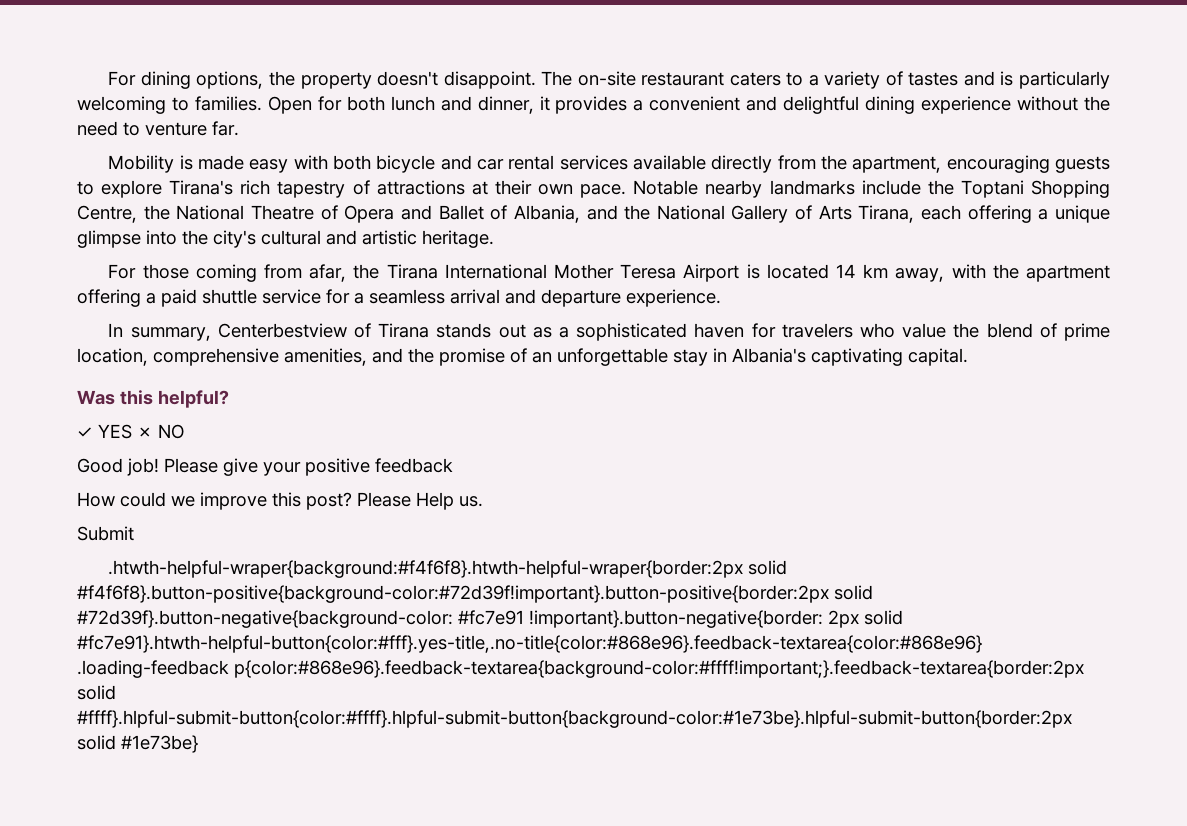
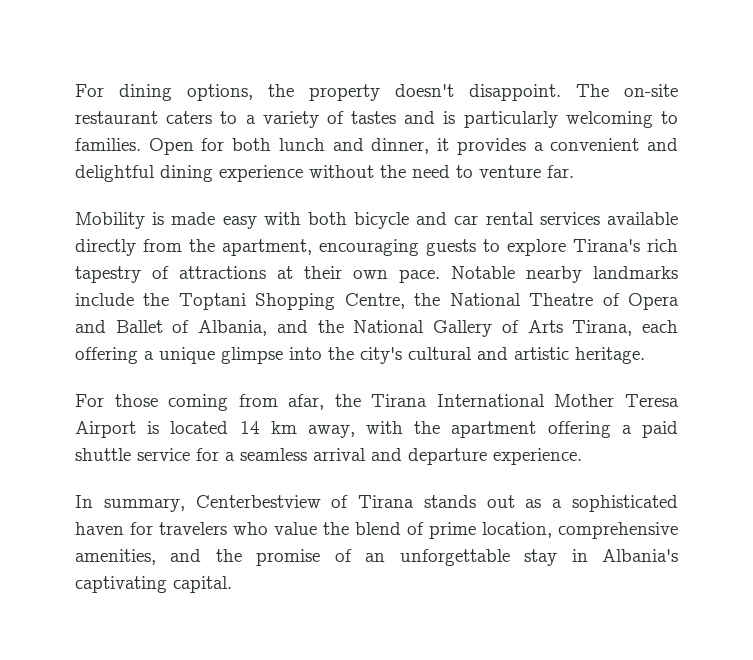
- Was this helpful?
- ✓ YES ✗ NO
- Good job! Please give your positive feedback
- How could we improve this post? Please Help us.
- Submit
- .htwth-helpful-wraper{background:#f4f6f8}.htwth-helpful-wraper{border:2px solid #f4f6f8}.button-positive{background-color:#72d39f!important}.button-positive{border:2px solid #72d39f}.button-negative{background-color: #fc7e91 !important}.button-negative{border: 2px solid #fc7e91}.htwth-helpful-button{color:#fff}.yes-title,.no-title{color:#868e96}.feedback-textarea{color:#868e96} .loading-feedback p{color:#868e96}.feedback-textarea{background-color:#ffff!important;}.feedback-textarea{border:2px solid #ffff}.hlpful-submit-button{color:#ffff}.hlpful-submit-button{background-color:#1e73be}.hlpful-submit-button{border:2px solid #1e73be}

